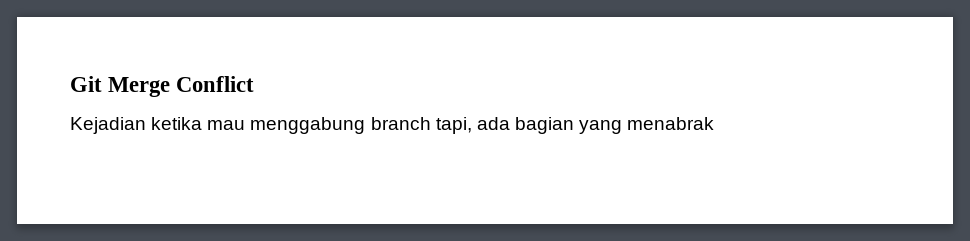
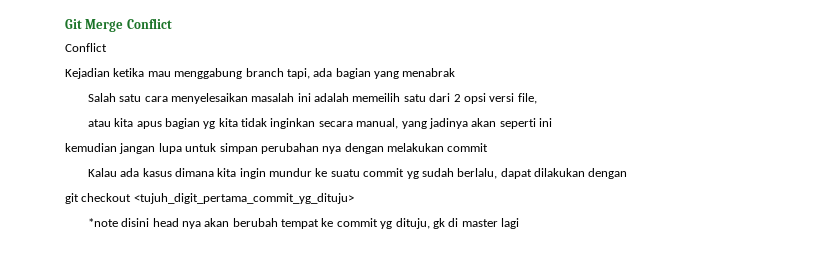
  Git Merge Conflict
+ Conflict
+ Salah satu cara menyelesaikan masalah ini adalah memeilih satu dari 2 opsi versi file,
+ atau kita apus bagian yg kita tidak inginkan secara manual, yang jadinya akan seperti ini
+ kemudian jangan lupa untuk simpan perubahan nya dengan melakukan commit
+ Kalau ada kasus dimana kita ingin mundur ke suatu commit yg sudah berlalu, dapat dilakukan dengan
+ git checkout <tujuh_digit_pertama_commit_yg_dituju>
+ *note disini head nya akan berubah tempat ke commit yg dituju, gk di master lagi

